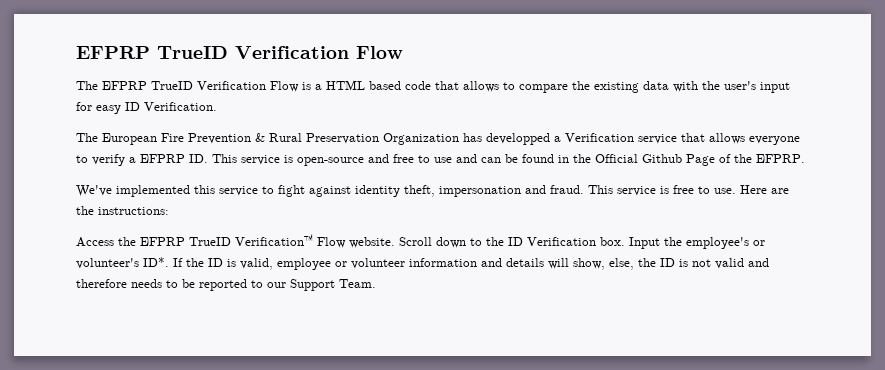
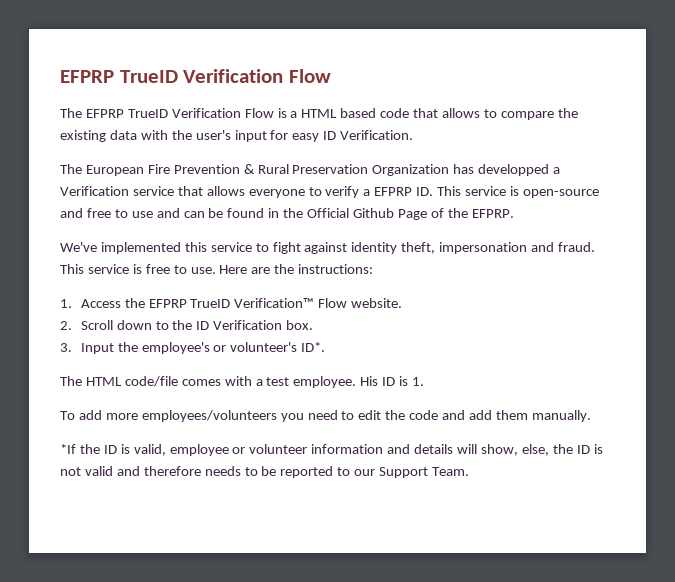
- Access the EFPRP TrueID Verification™ Flow website. Scroll down to the ID Verification box. Input the employee's or volunteer's ID*. If the ID is valid, employee or volunteer information and details will show, else, the ID is not valid and therefore needs to be reported to our Support Team.
+ 1. Access the EFPRP TrueID Verification™ Flow website.
+ 2. Scroll down to the ID Verification box.
+ 3. Input the employee's or volunteer's ID*.
+ The HTML code/file comes with a test employee. His ID is 1.
+ To add more employees/volunteers you need to edit the code and add them manually.
+ *If the ID is valid, employee or volunteer information and details will show, else, the ID is not valid and therefore needs to be reported to our Support Team.

